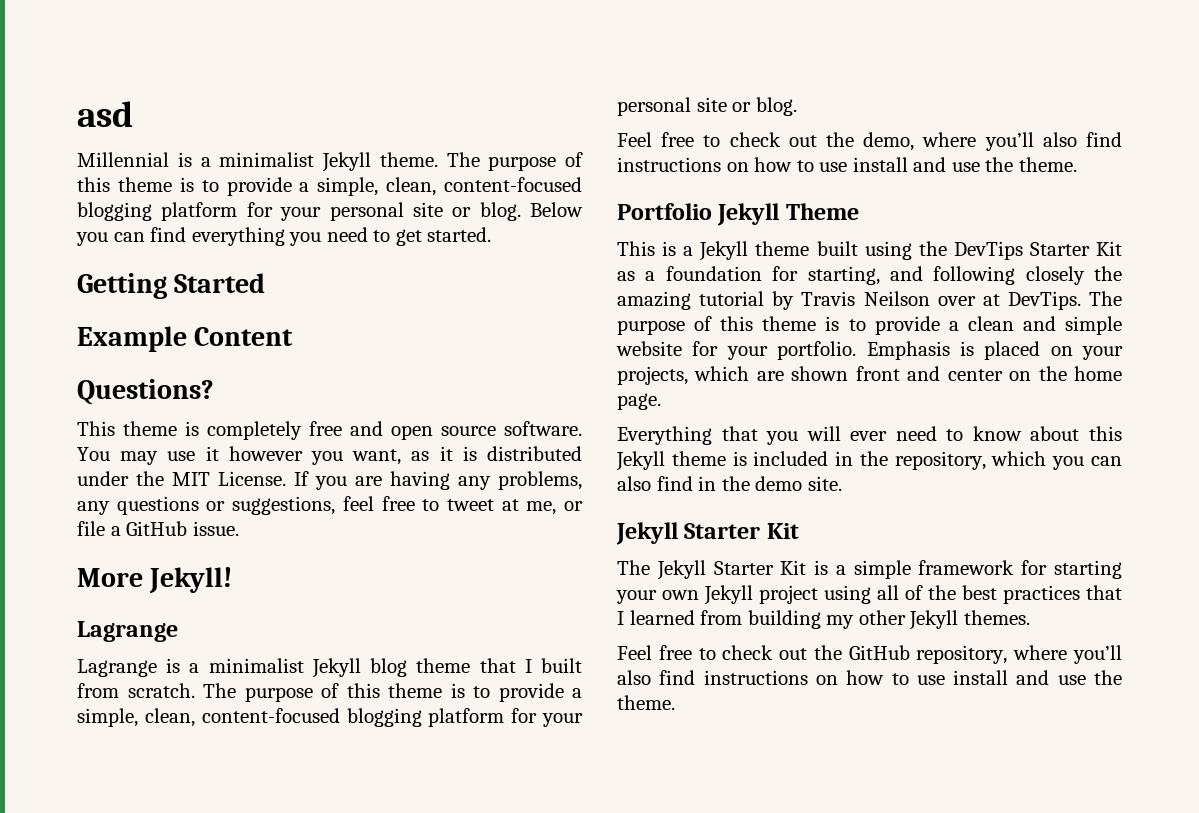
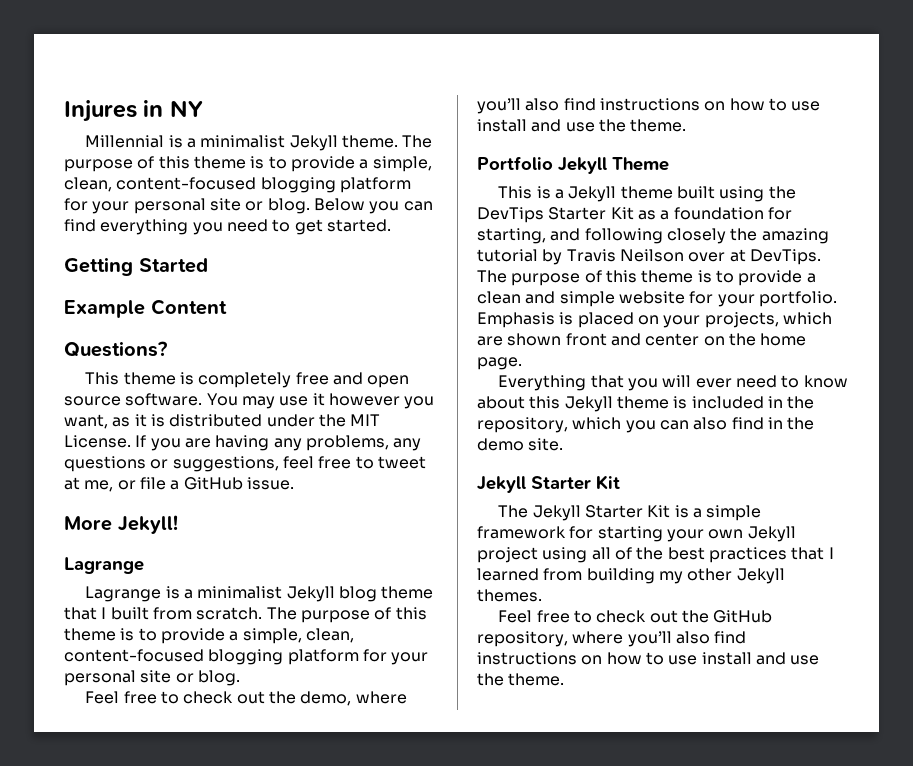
- asd
+ Injures in NY

